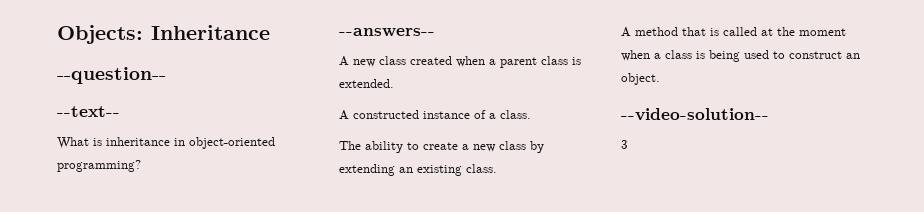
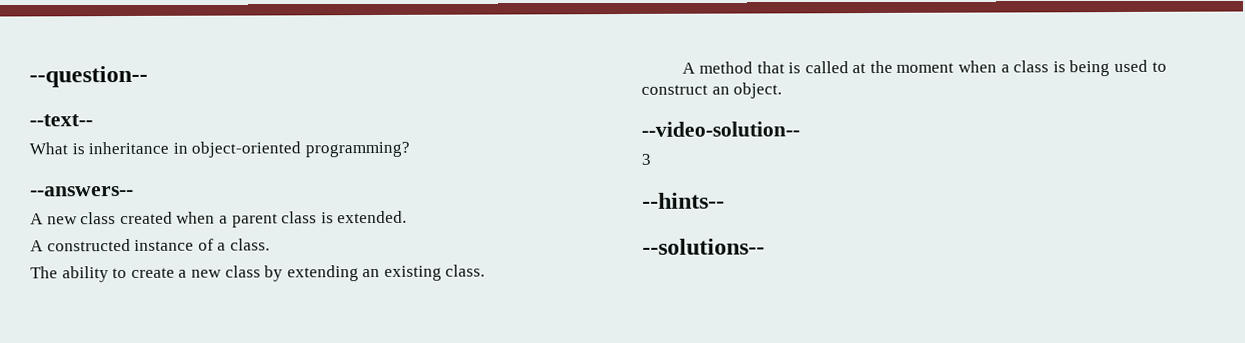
- Objects: Inheritance
+ --hints--
+ --solutions--

